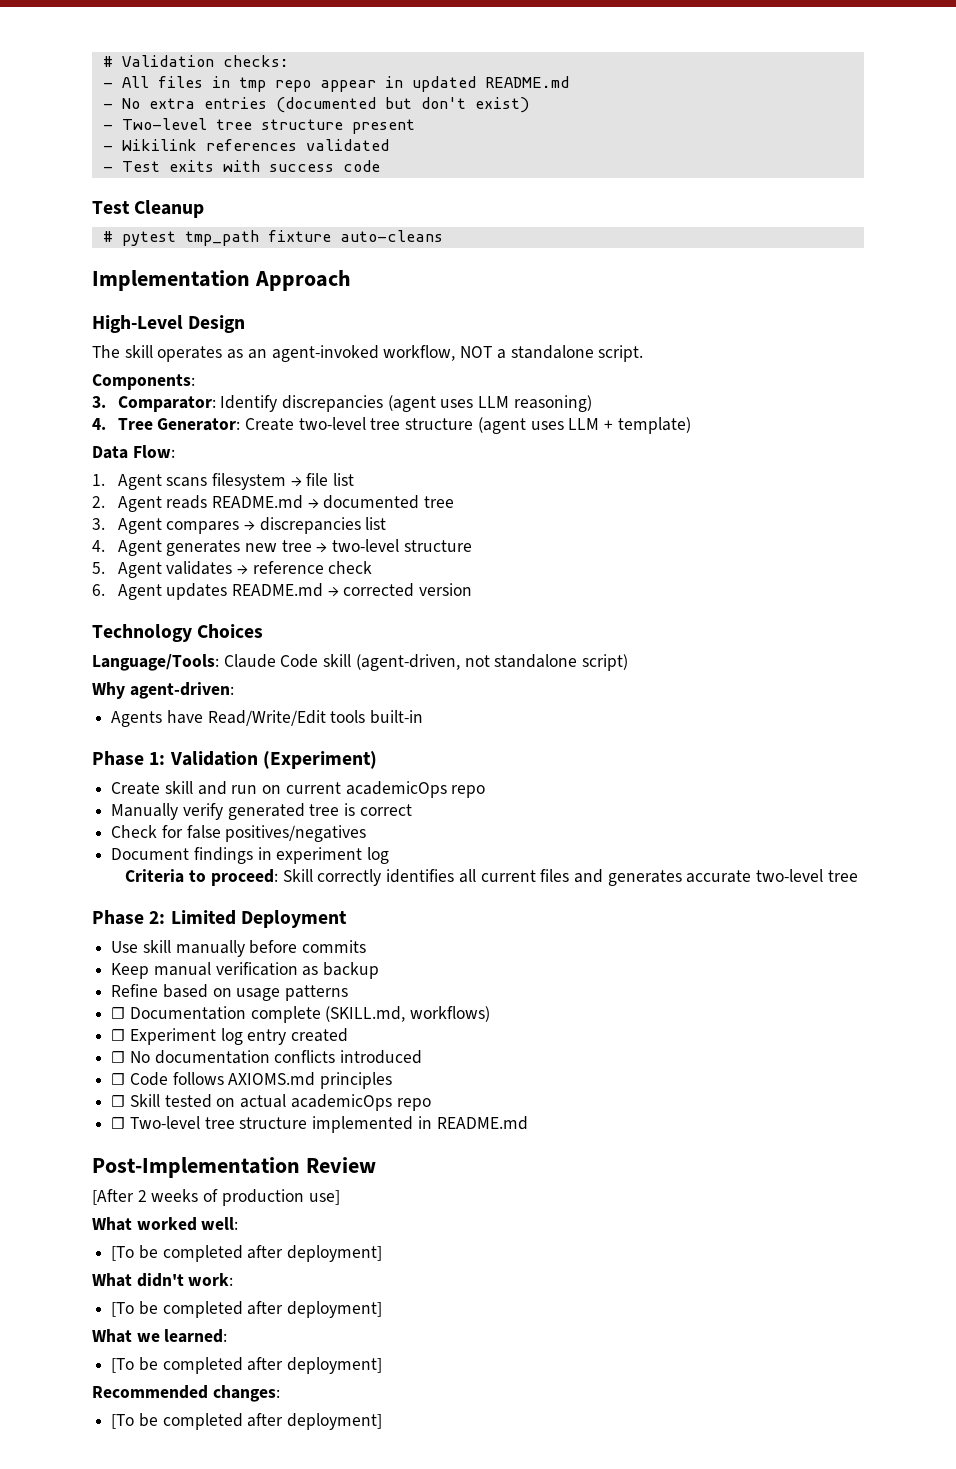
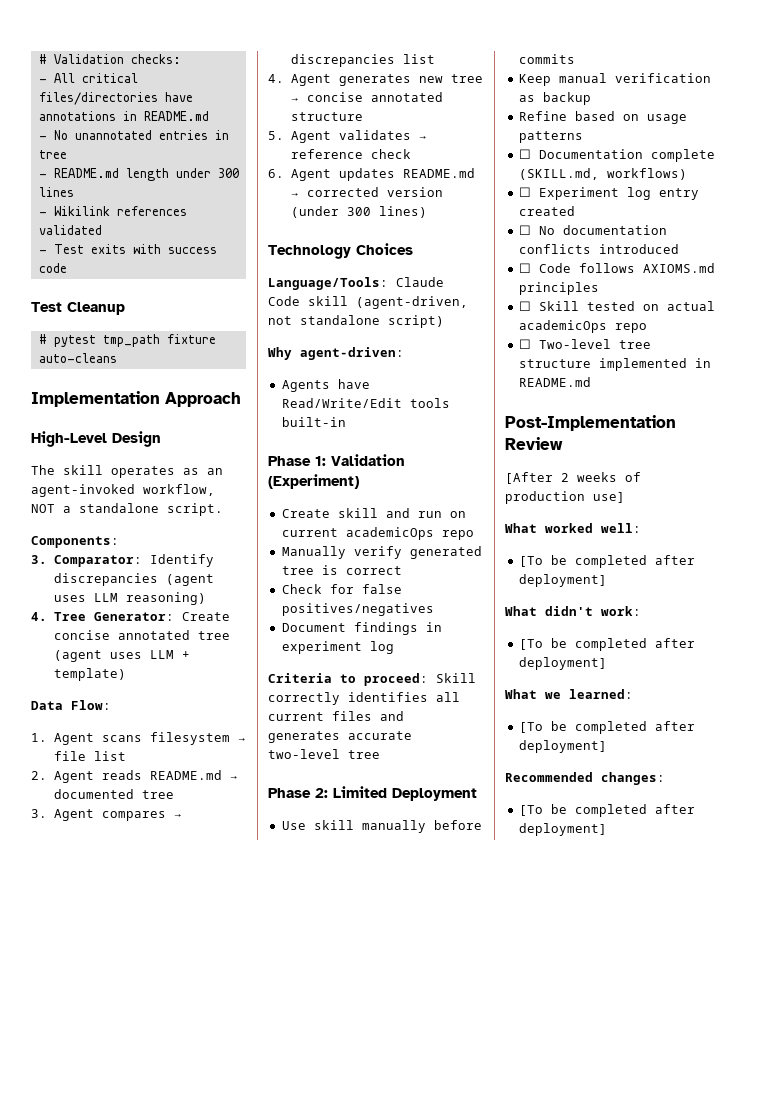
- - All files in tmp repo appear in updated README.md
- - No extra entries (documented but don't exist)
- - Two-level tree structure present
+ - All critical files/directories have annotations in README.md
+ - No unannotated entries in tree
+ - README.md length under 300 lines
- 4. Tree Generator: Create two-level tree structure (agent uses LLM + template)
+ 4. Tree Generator: Create concise annotated tree (agent uses LLM + template)
- 4. Agent generates new tree → two-level structure
+ 4. Agent generates new tree → concise annotated structure
- 6. Agent updates README.md → corrected version
+ 6. Agent updates README.md → corrected version (under 300 lines)

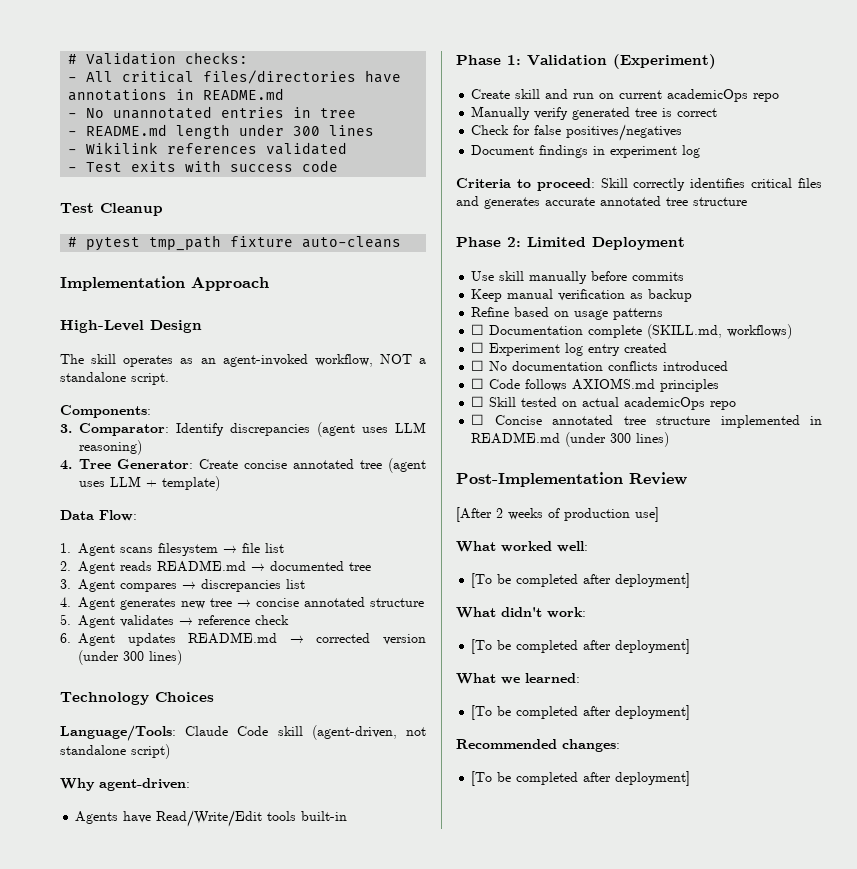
- Criteria to proceed: Skill correctly identifies all current files and generates accurate two-level tree
+ Criteria to proceed: Skill correctly identifies critical files and generates accurate annotated tree structure
- ☐ Two-level tree structure implemented in README.md
+ ☐ Concise annotated tree structure implemented in README.md (under 300 lines)

